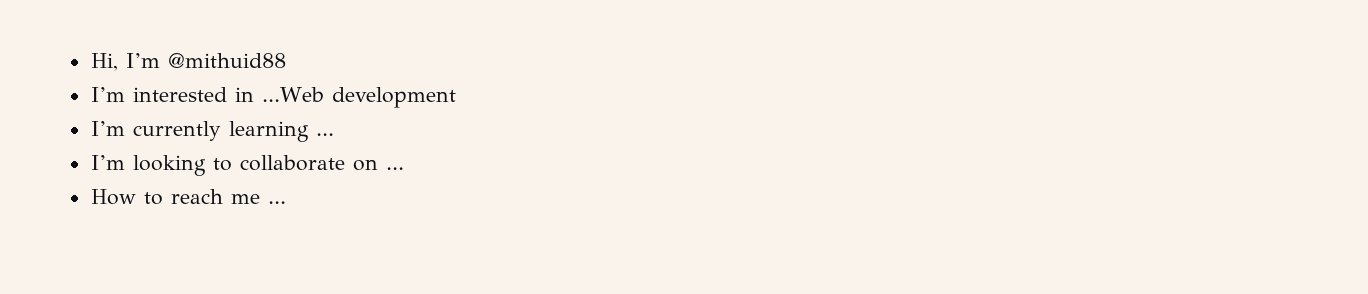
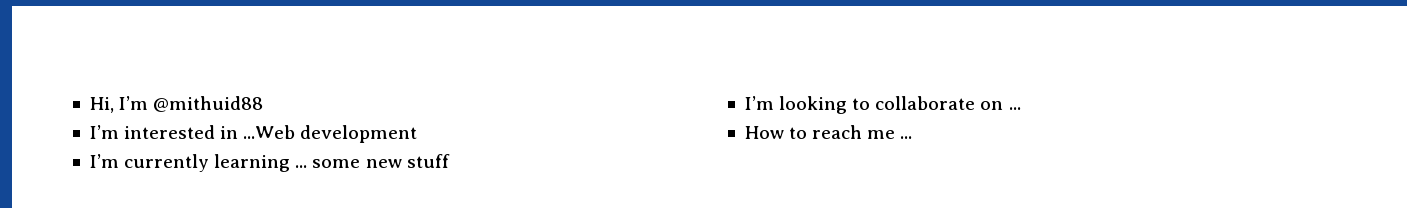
- I’m currently learning ...
+ I’m currently learning ... some new stuff

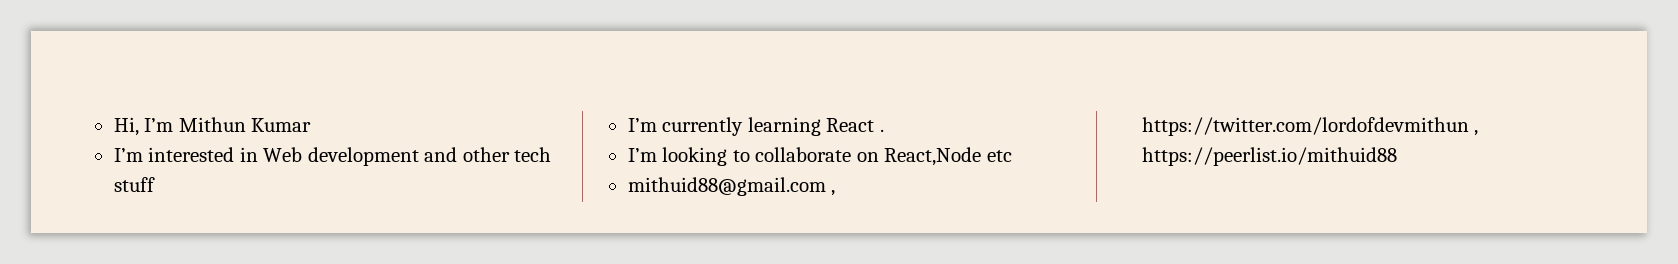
- Hi, I’m @mithuid88
+ Hi, I’m Mithun Kumar
- I’m interested in ...Web development
+ I’m interested in Web development and other tech stuff
- I’m currently learning ... some new stuff
+ I’m currently learning React .
- I’m looking to collaborate on ...
- How to reach me ...
+ I’m looking to collaborate on React,Node etc
+ mithuid88@gmail.com , https://twitter.com/lordofdevmithun , https://peerlist.io/mithuid88

